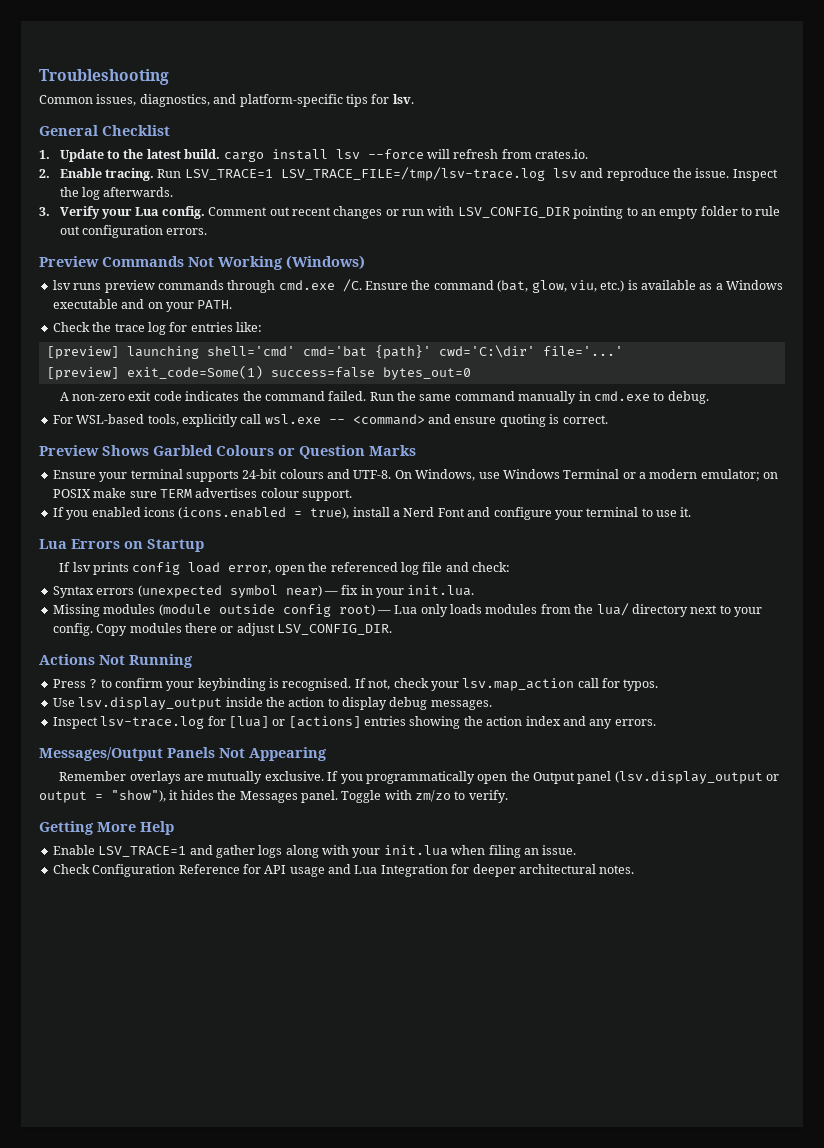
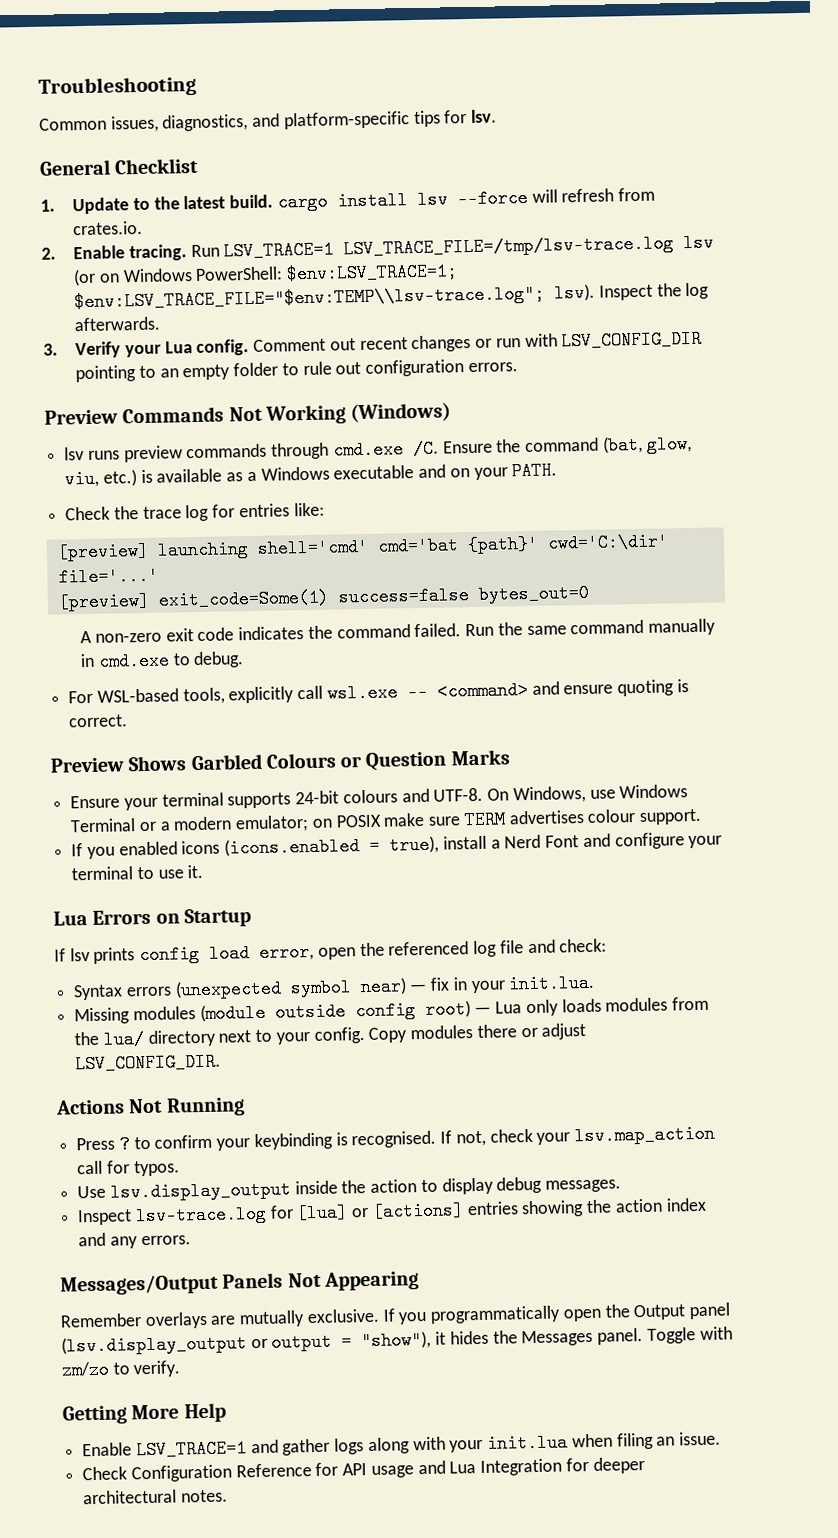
- Run LSV_TRACE=1 LSV_TRACE_FILE=/tmp/lsv-trace.log lsv and reproduce the issue.
+ Run LSV_TRACE=1 LSV_TRACE_FILE=/tmp/lsv-trace.log lsv (or on Windows PowerShell: $env:LSV_TRACE=1; $env:LSV_TRACE_FILE="$env:TEMP\\lsv-trace.log"; lsv).

